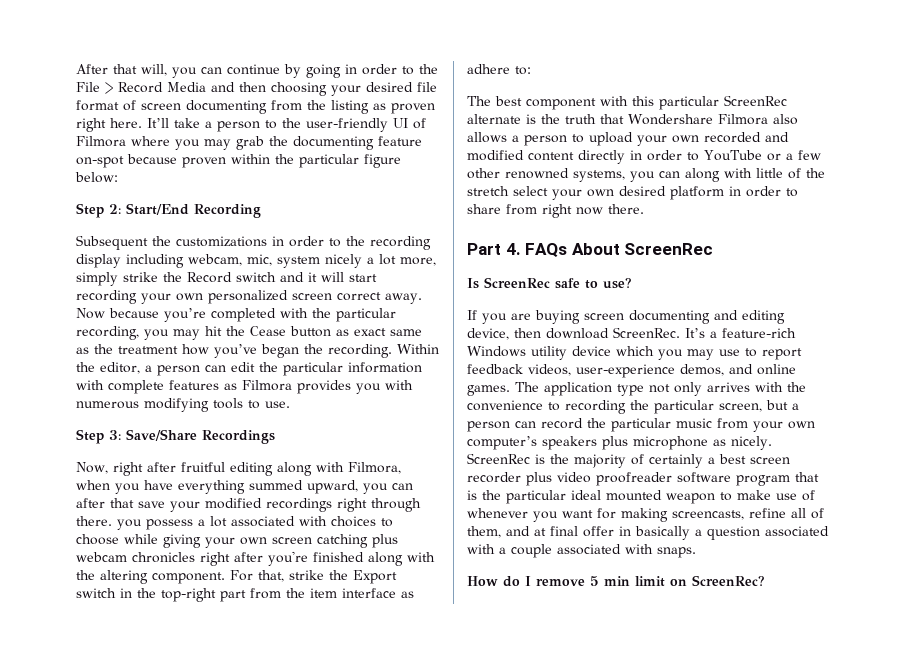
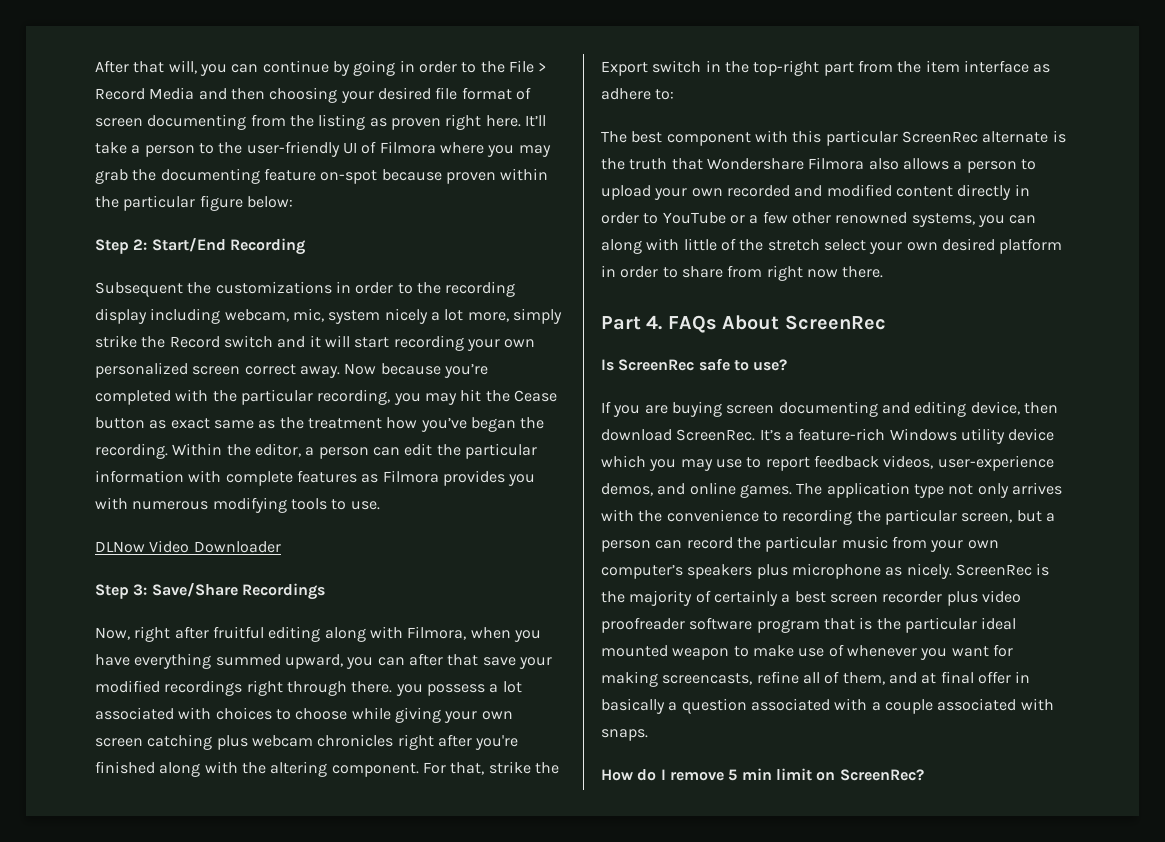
+ DLNow Video Downloader

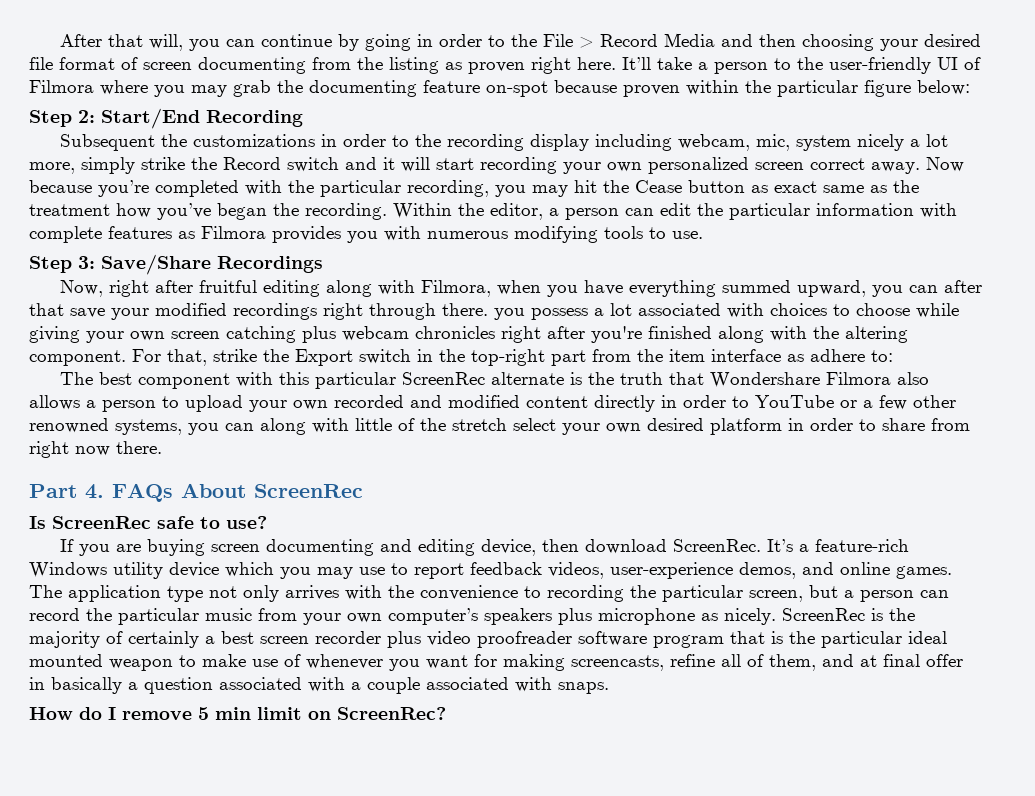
- DLNow Video Downloader

